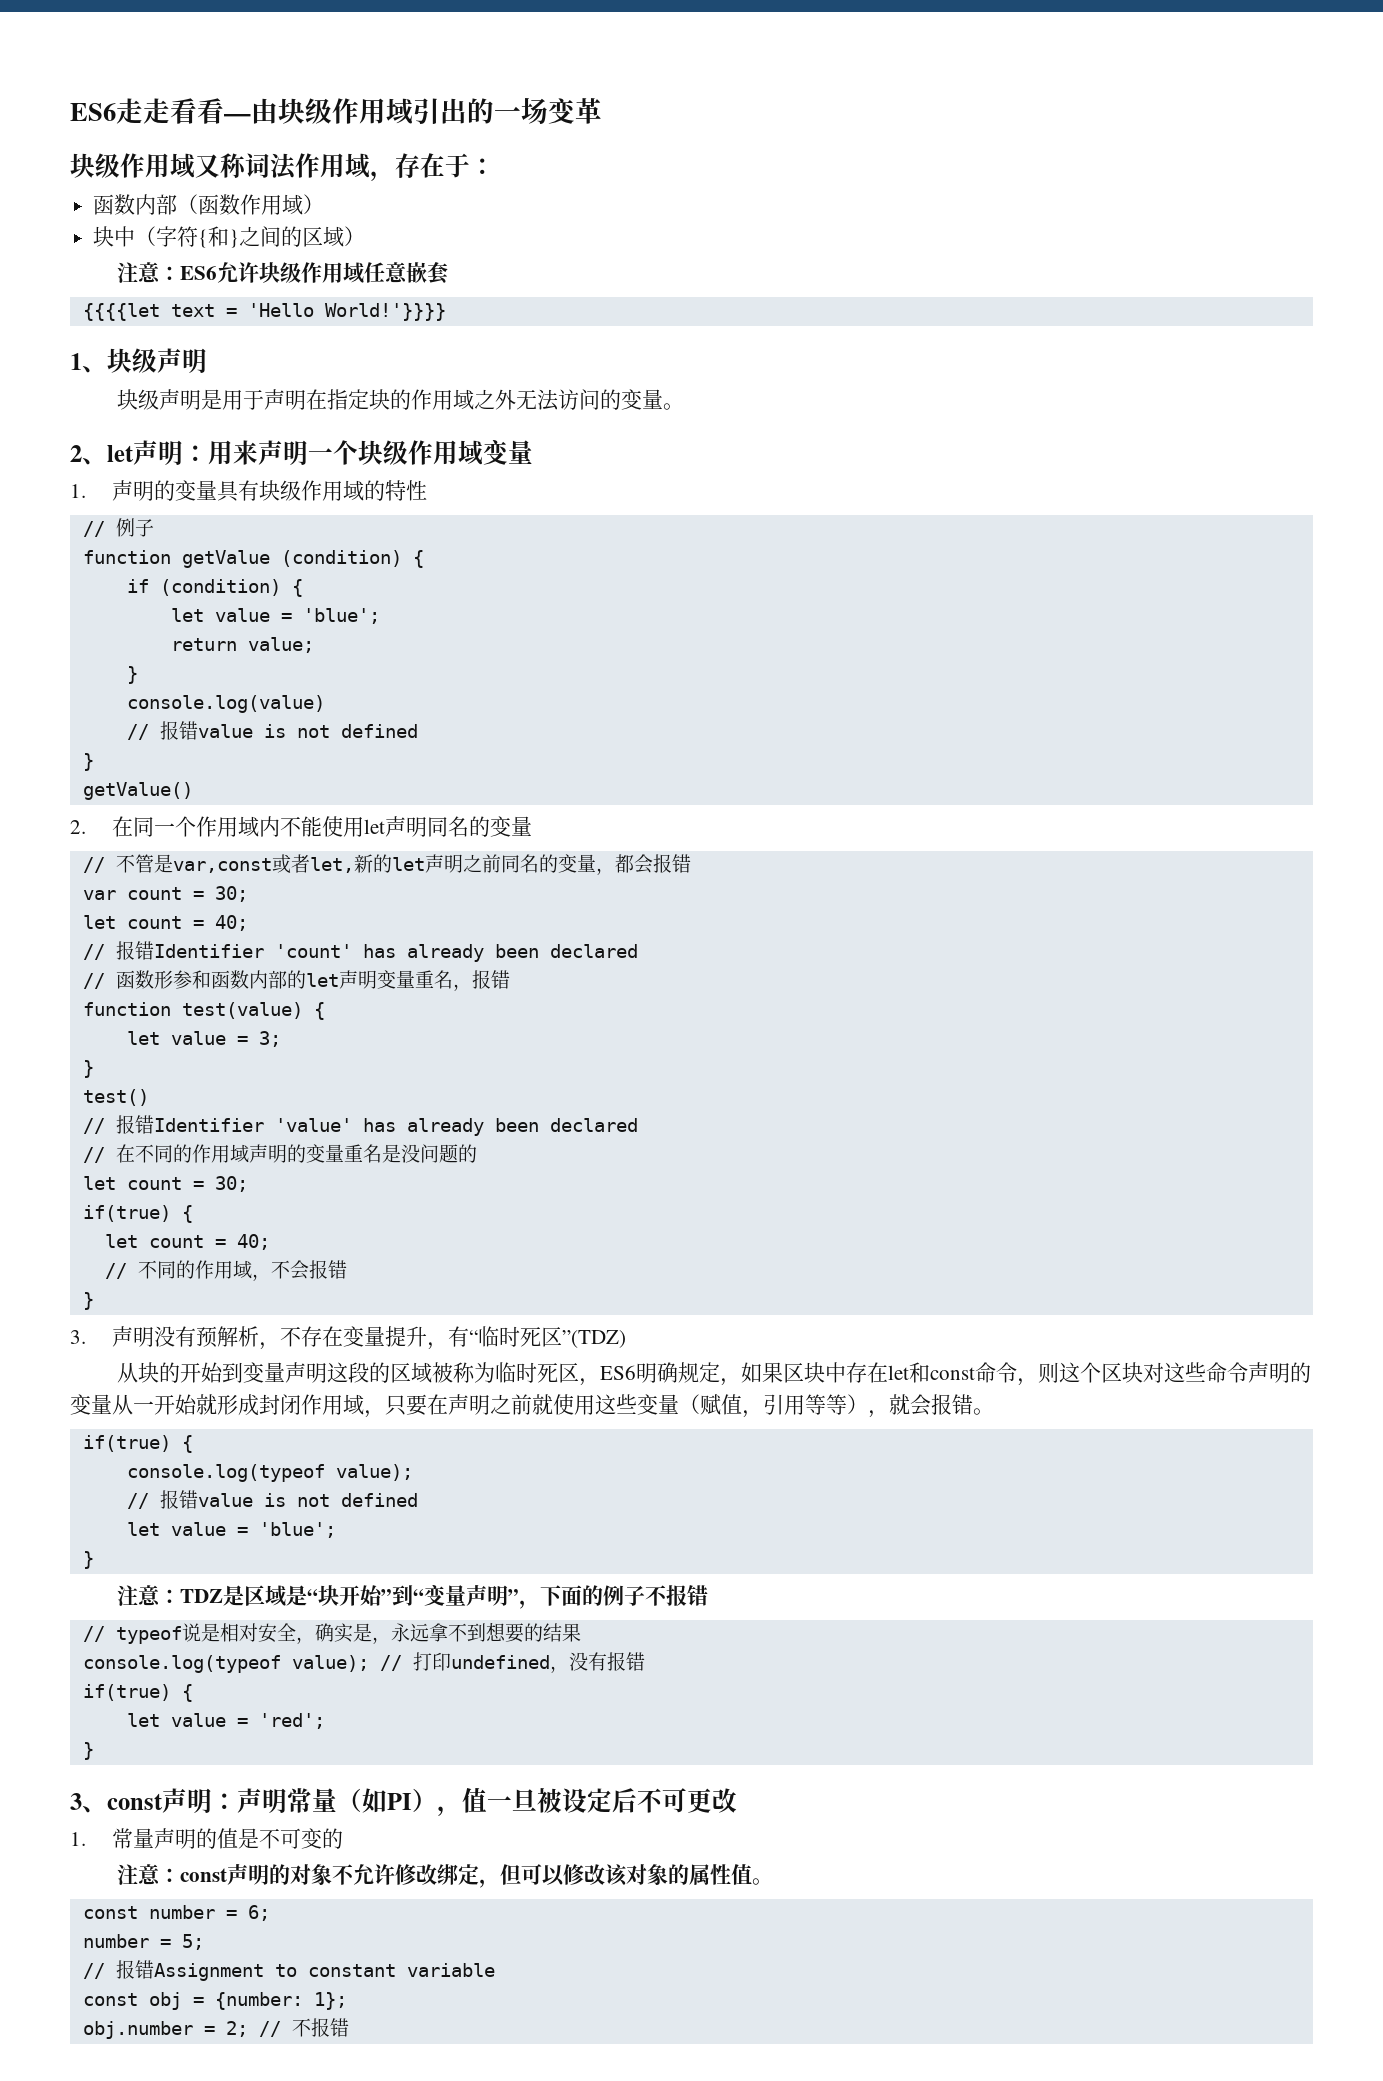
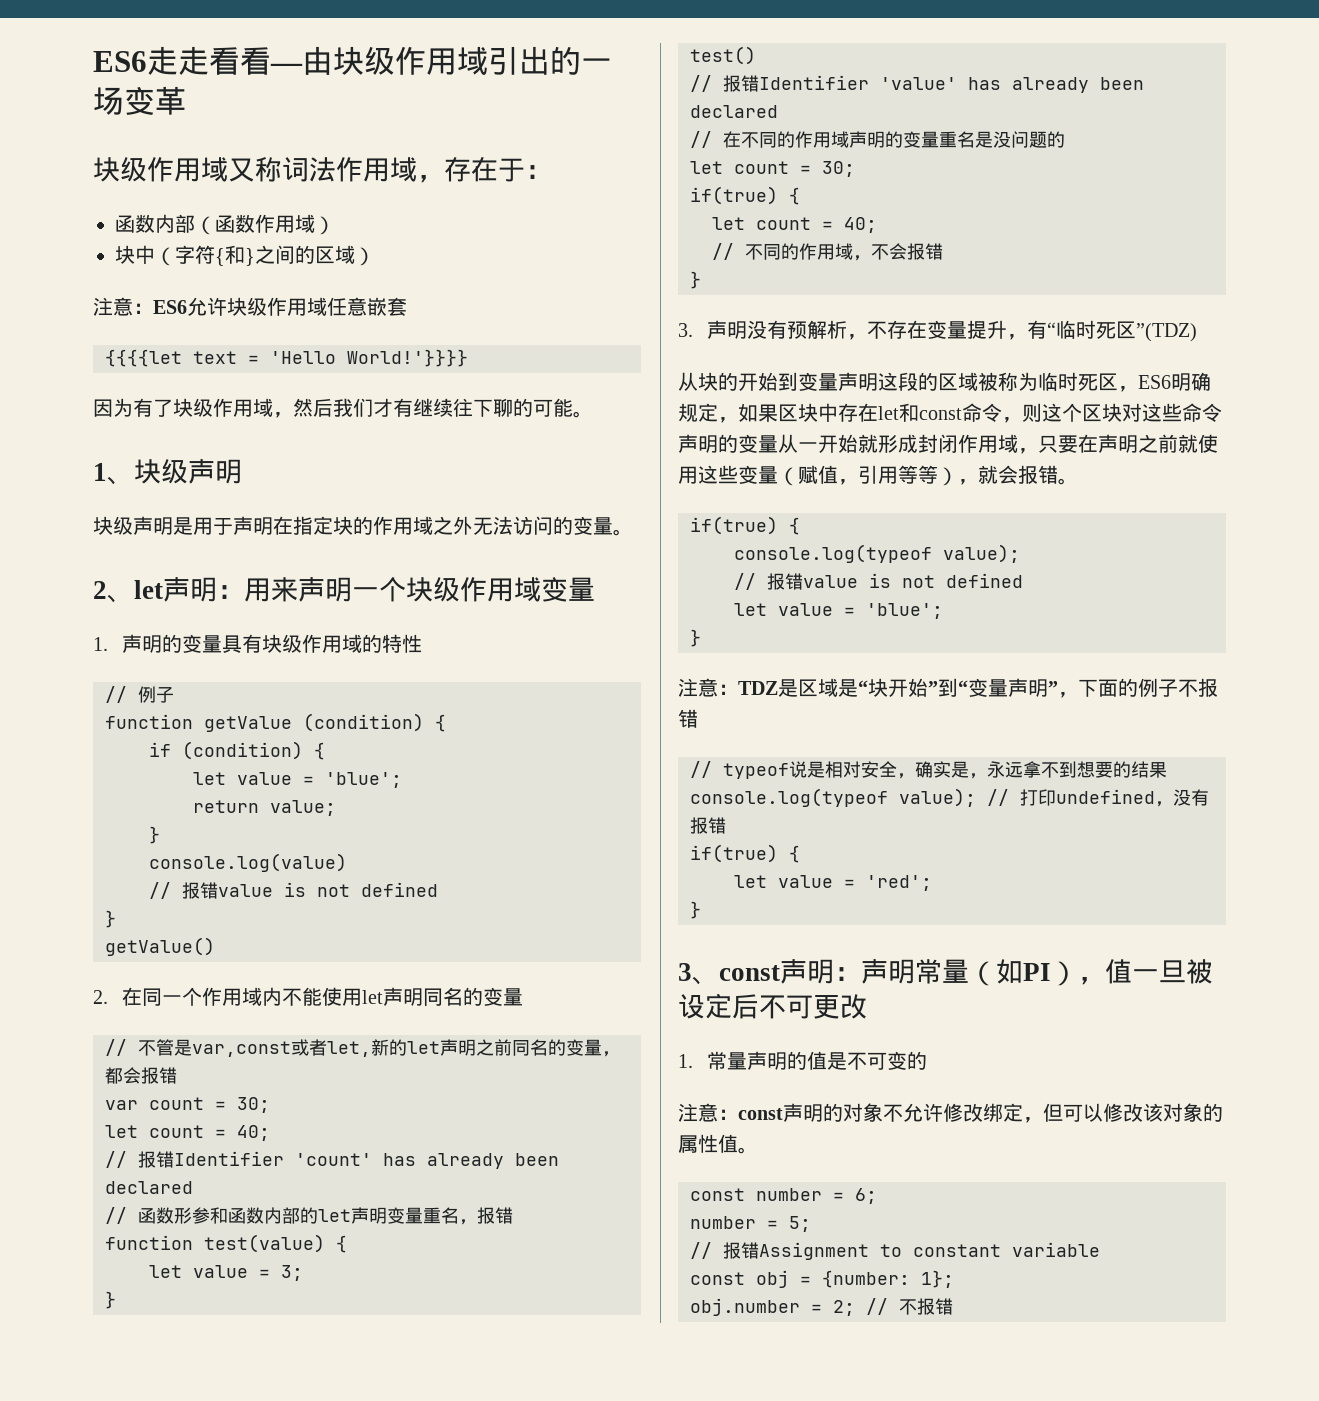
+ 因为有了块级作用域，然后我们才有继续往下聊的可能。

